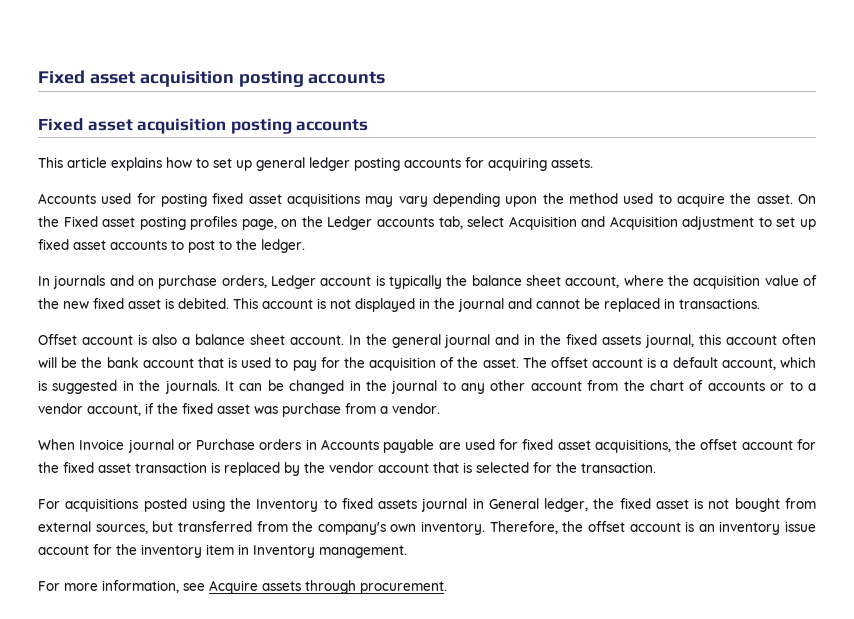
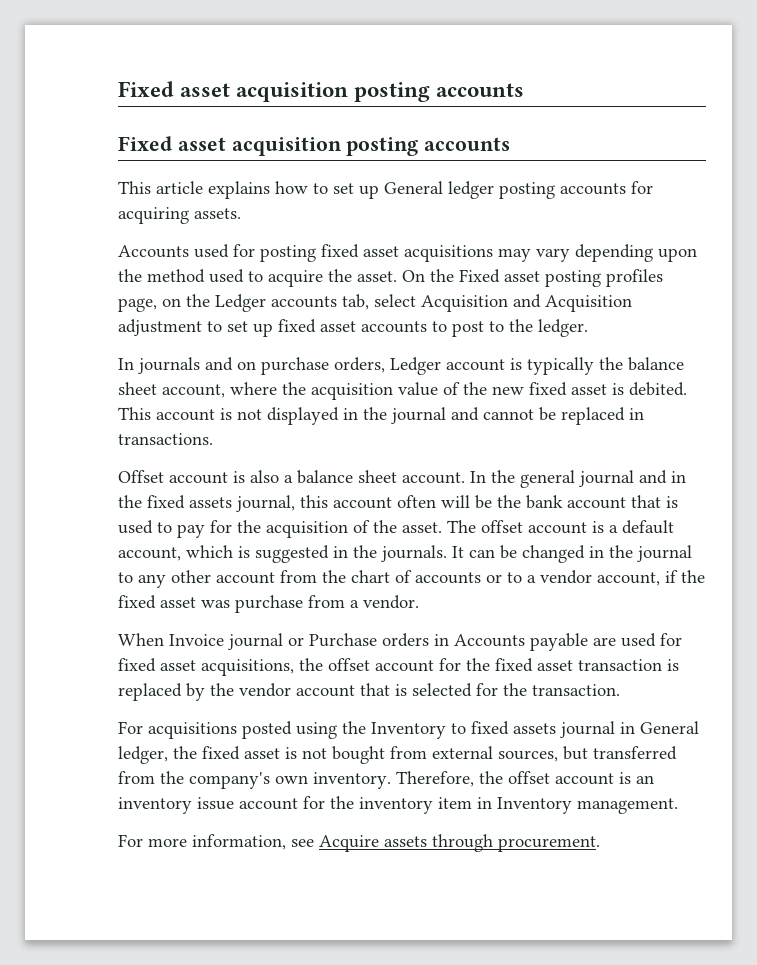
- This article explains how to set up general ledger posting accounts for acquiring assets.
+ This article explains how to set up General ledger posting accounts for acquiring assets.

